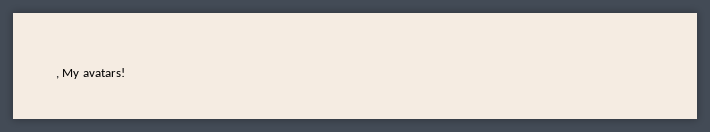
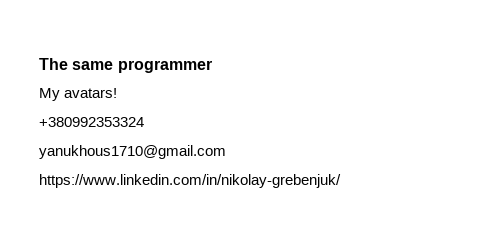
- , My avatars!
+ The same programmer
+ My avatars!
+ +380992353324
+ yanukhous1710@gmail.com
+ https://www.linkedin.com/in/nikolay-grebenjuk/

